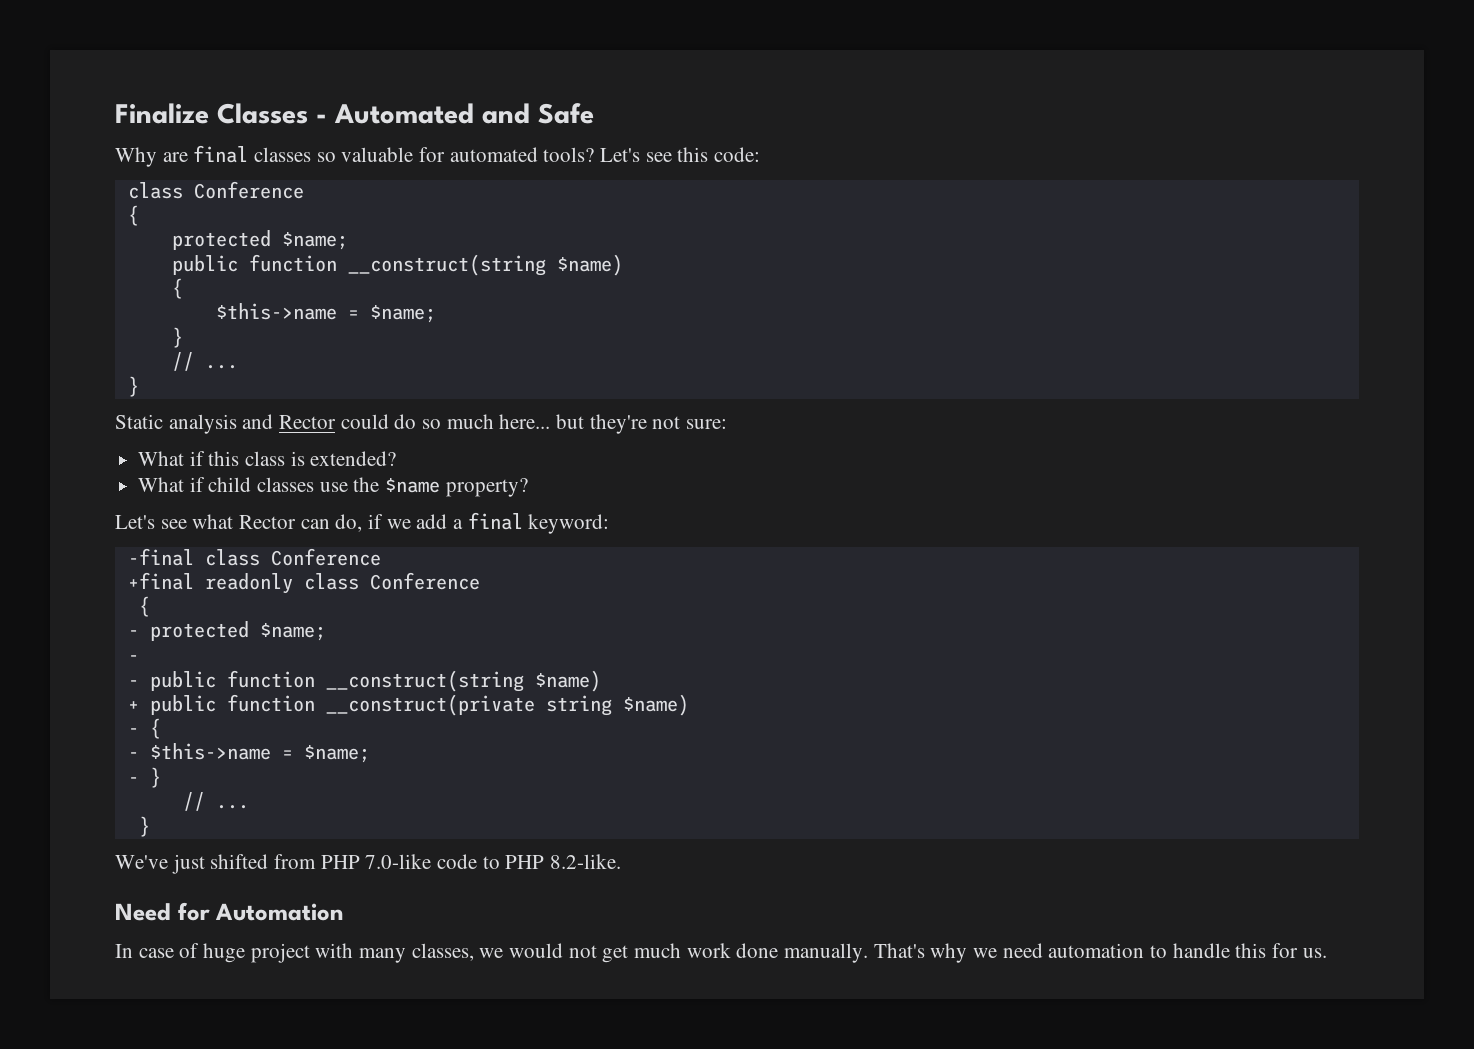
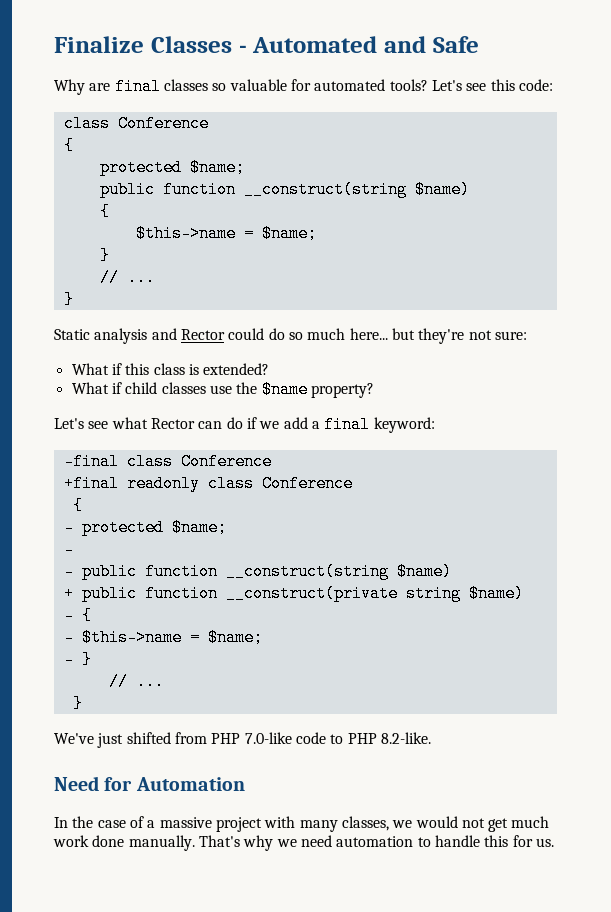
- Let's see what Rector can do, if we add a final keyword:
+ Let's see what Rector can do if we add a final keyword:
- In case of huge project with many classes, we would not get much work done manually.
+ In the case of a massive project with many classes, we would not get much work done manually.

